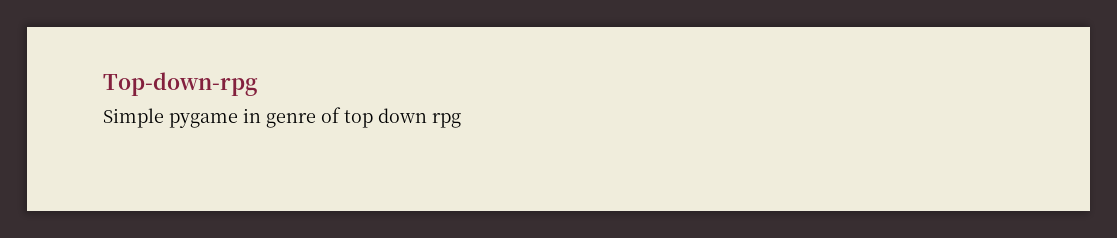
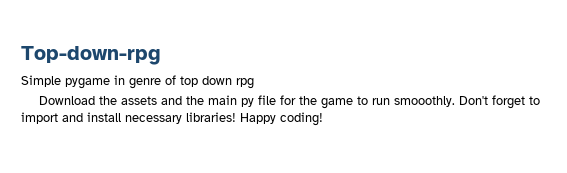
+ Download the assets and the main py file for the game to run smooothly. Don't forget to import and install necessary libraries! Happy coding!

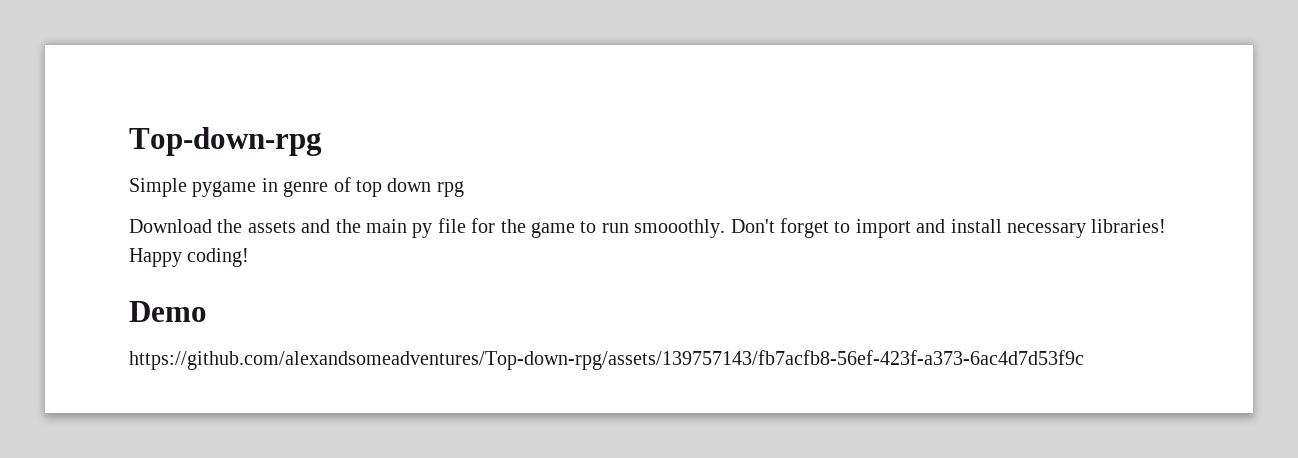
+ Demo
+ https://github.com/alexandsomeadventures/Top-down-rpg/assets/139757143/fb7acfb8-56ef-423f-a373-6ac4d7d53f9c

